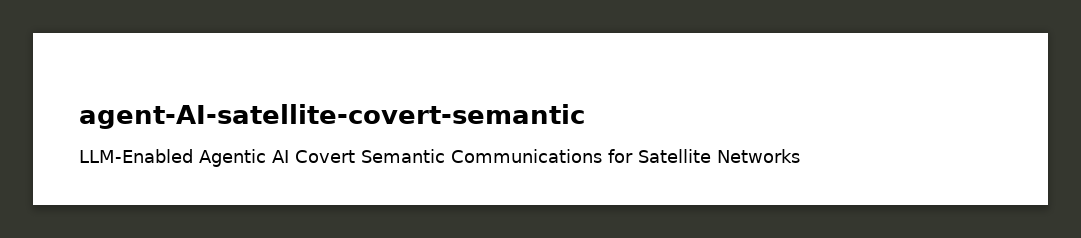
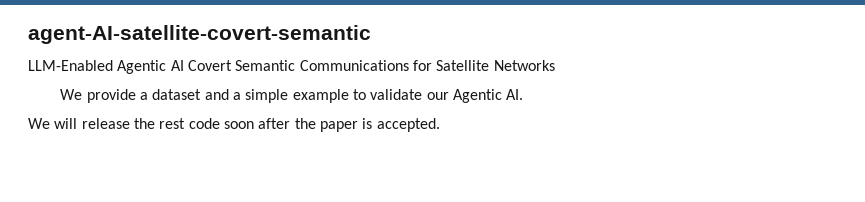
+ We provide a dataset and a simple example to validate our Agentic AI.
+ We will release the rest code soon after the paper is accepted.

